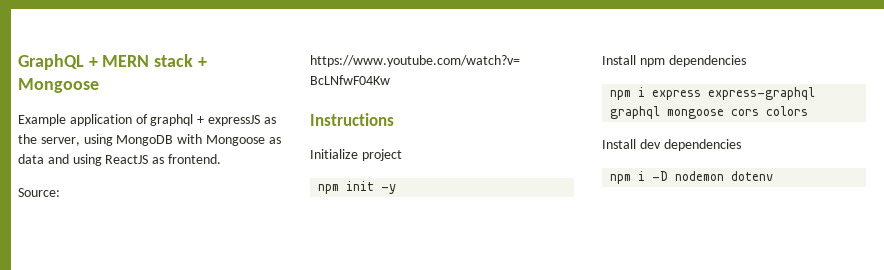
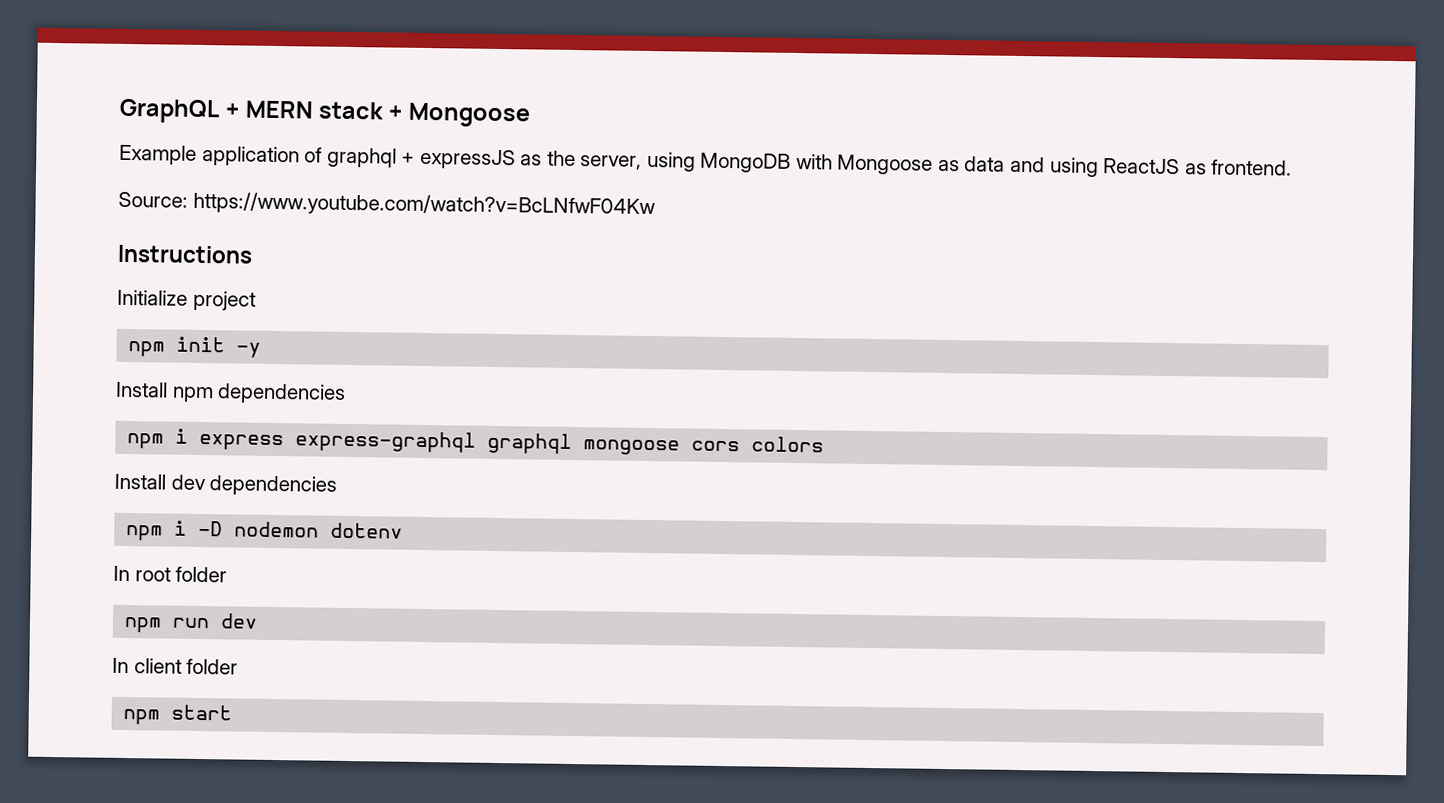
+ In root folder
+ npm run dev
+ In client folder
+ npm start

